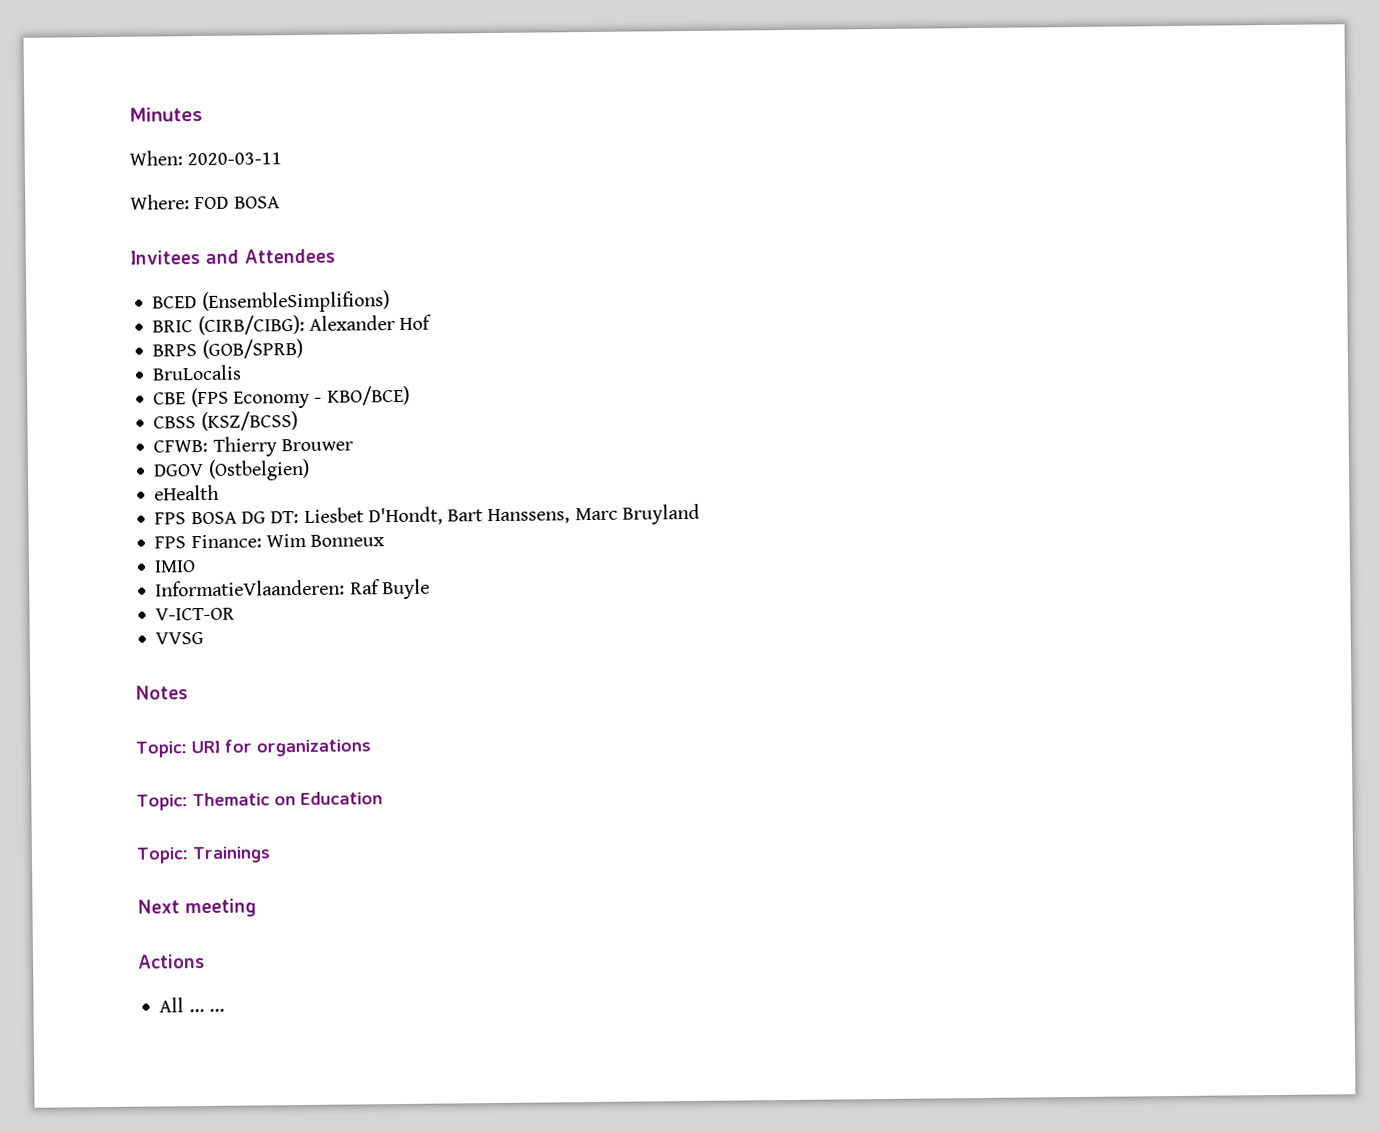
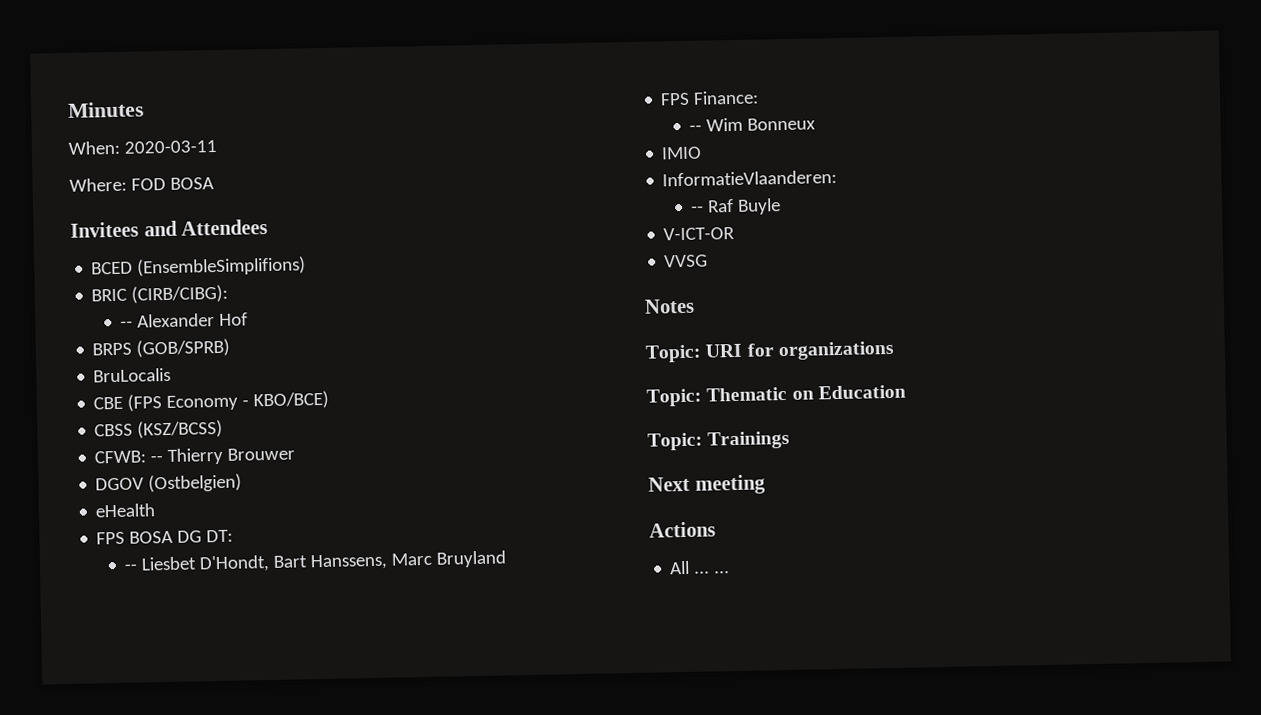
- BRIC (CIRB/CIBG): Alexander Hof
+ BRIC (CIRB/CIBG):
+ -- Alexander Hof
- CFWB: Thierry Brouwer
+ CFWB: -- Thierry Brouwer
- FPS BOSA DG DT: Liesbet D'Hondt, Bart Hanssens, Marc Bruyland
+ FPS BOSA DG DT:
+ -- Liesbet D'Hondt, Bart Hanssens, Marc Bruyland
- FPS Finance: Wim Bonneux
+ FPS Finance:
+ -- Wim Bonneux
- InformatieVlaanderen: Raf Buyle
+ InformatieVlaanderen:
+ -- Raf Buyle

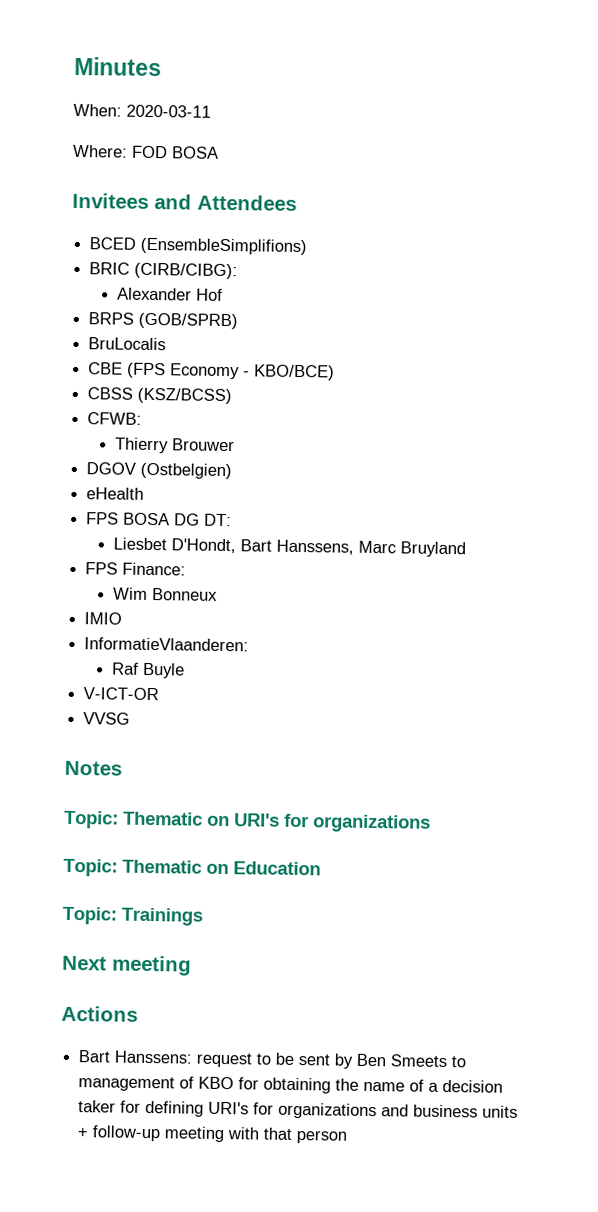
- -- Alexander Hof
+ Alexander Hof
- CFWB: -- Thierry Brouwer
+ CFWB:
+ Thierry Brouwer
- -- Liesbet D'Hondt, Bart Hanssens, Marc Bruyland
+ Liesbet D'Hondt, Bart Hanssens, Marc Bruyland
- -- Wim Bonneux
+ Wim Bonneux
- -- Raf Buyle
+ Raf Buyle
- Topic: URI for organizations
+ Topic: Thematic on URI's for organizations
- All ... ...
+ Bart Hanssens: request to be sent by Ben Smeets to management of KBO for obtaining the name of a decision taker for defining URI's for organizations and business units + follow-up meeting with that person

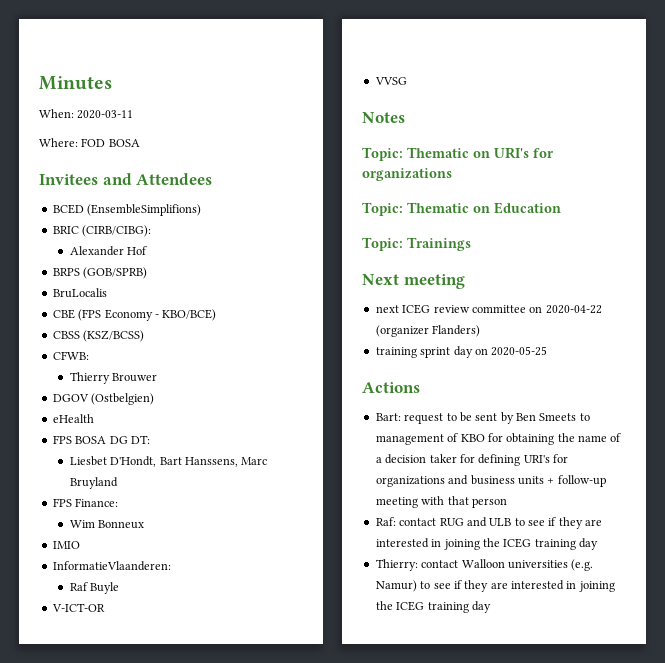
+ next ICEG review committee on 2020-04-22 (organizer Flanders)
+ training sprint day on 2020-05-25
- Bart Hanssens: request to be sent by Ben Smeets to management of KBO for obtaining the name of a decision taker for defining URI's for organizations and business units + follow-up meeting with that person
+ Bart: request to be sent by Ben Smeets to management of KBO for obtaining the name of a decision taker for defining URI's for organizations and business units + follow-up meeting with that person
+ Raf: contact RUG and ULB to see if they are interested in joining the ICEG training day
+ Thierry: contact Walloon universities (e.g. Namur) to see if they are interested in joining the ICEG training day

